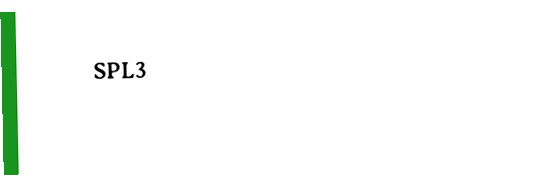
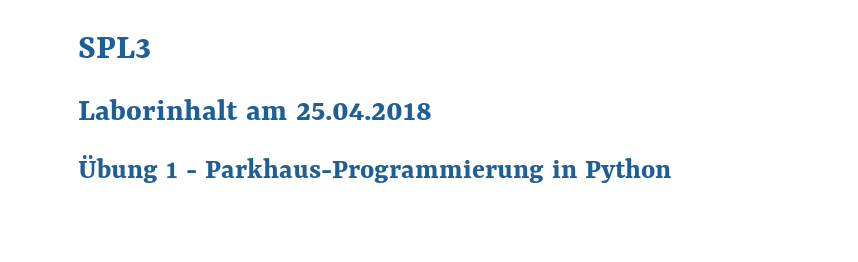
+ Laborinhalt am 25.04.2018
+ Übung 1 - Parkhaus-Programmierung in Python

